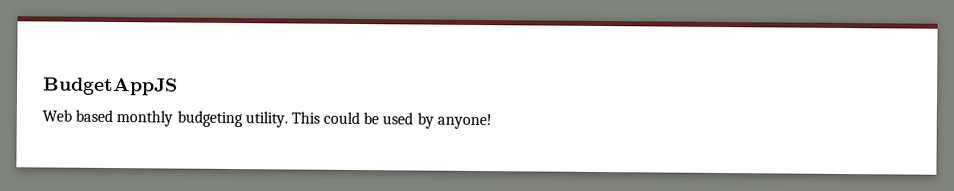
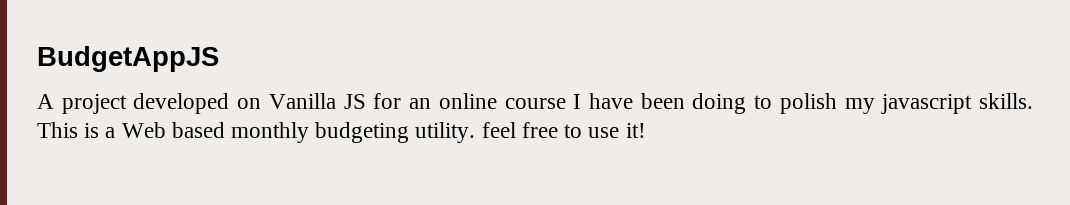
- Web based monthly budgeting utility. This could be used by anyone!
+ A project developed on Vanilla JS for an online course I have been doing to polish my javascript skills. This is a Web based monthly budgeting utility. feel free to use it!

